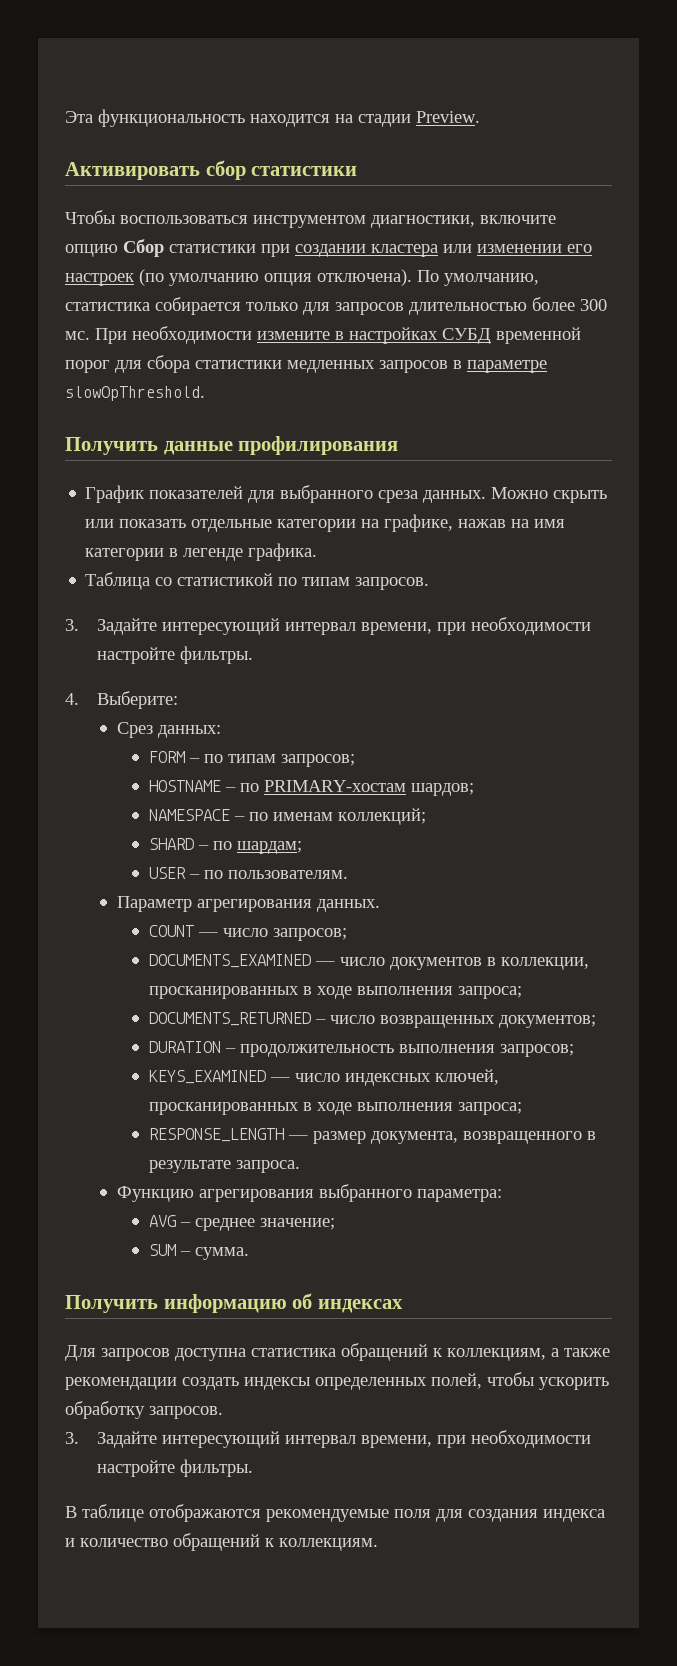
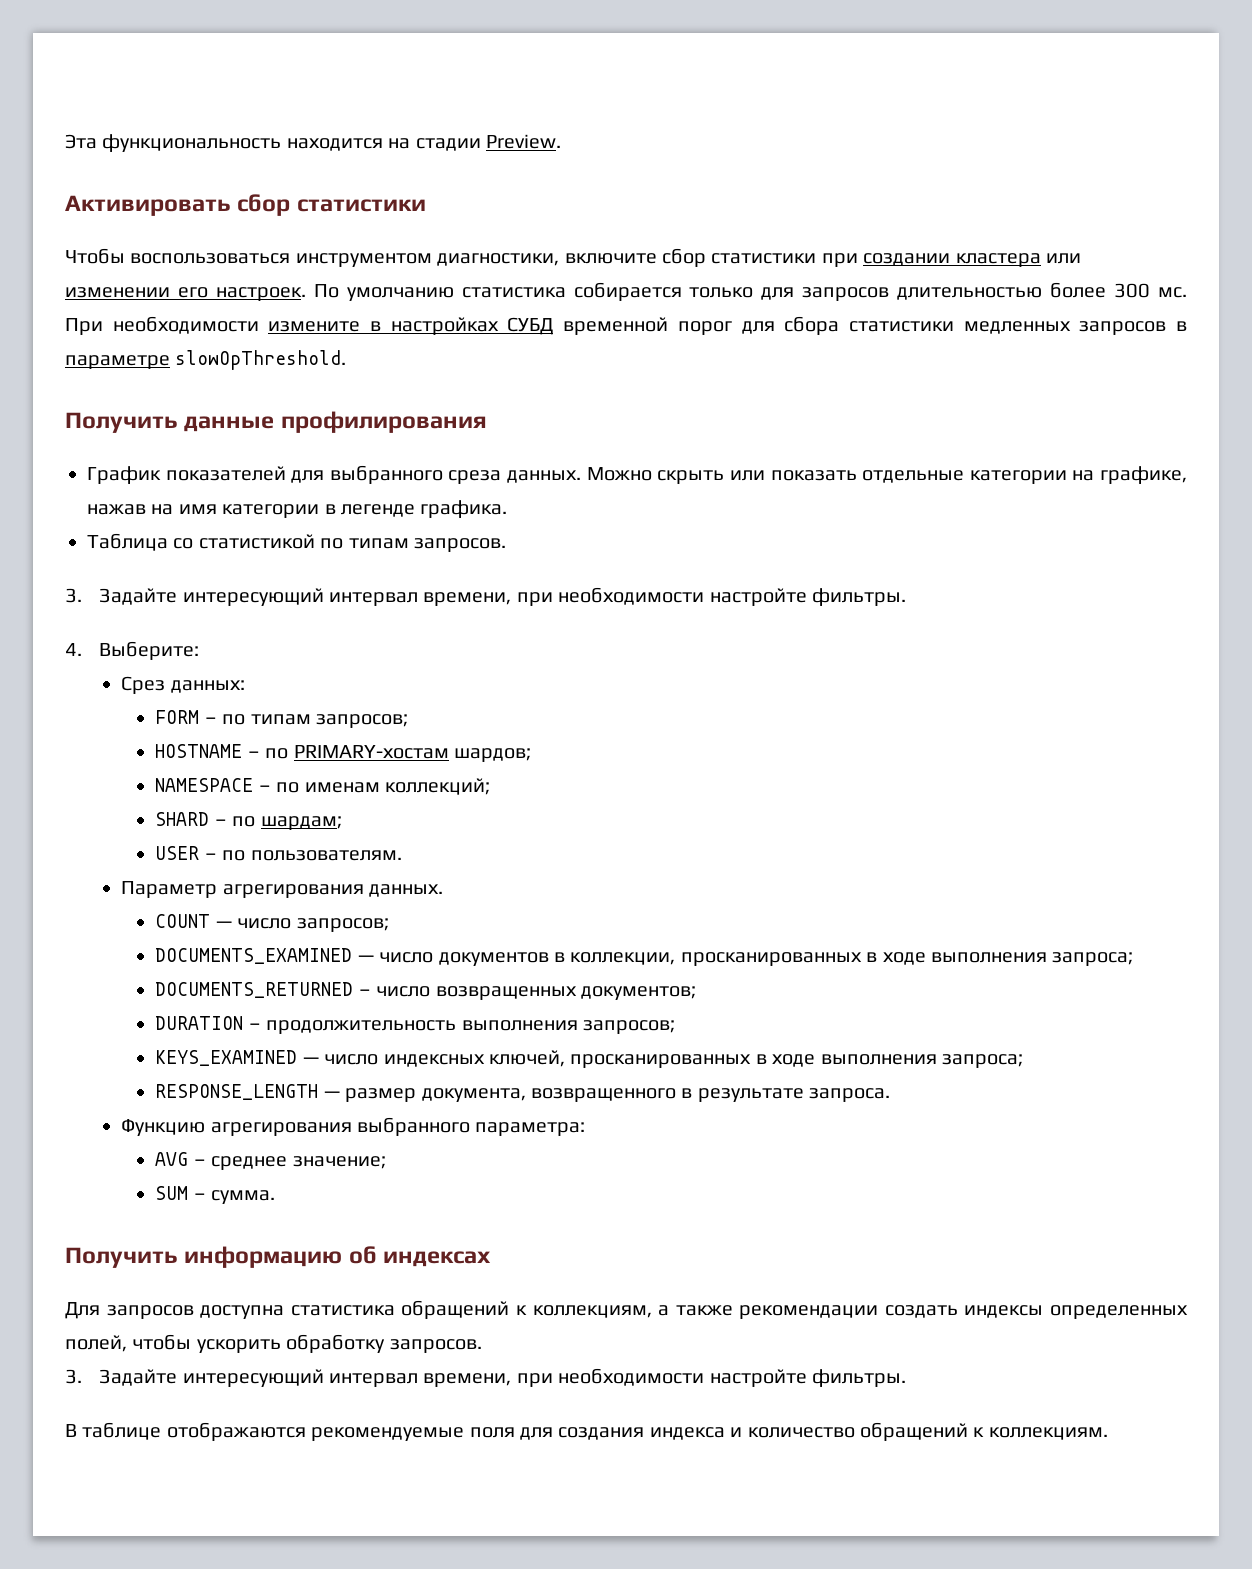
- Чтобы воспользоваться инструментом диагностики, включите опцию Сбор статистики при создании кластера или изменении его настроек (по умолчанию опция отключена). По умолчанию, статистика собирается только для запросов длительностью более 300 мс.
+ Чтобы воспользоваться инструментом диагностики, включите сбор статистики при создании кластера или изменении его настроек. По умолчанию статистика собирается только для запросов длительностью более 300 мс.

